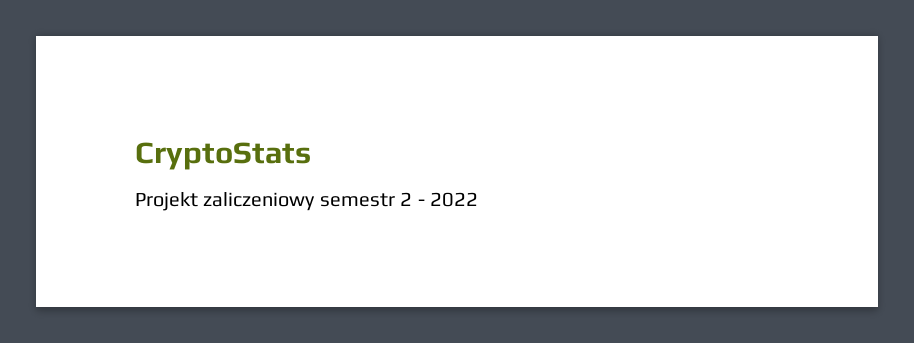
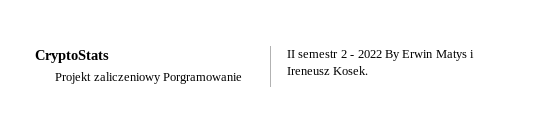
- Projekt zaliczeniowy semestr 2 - 2022
+ Projekt zaliczeniowy Porgramowanie II semestr 2 - 2022 By Erwin Matys i Ireneusz Kosek.

